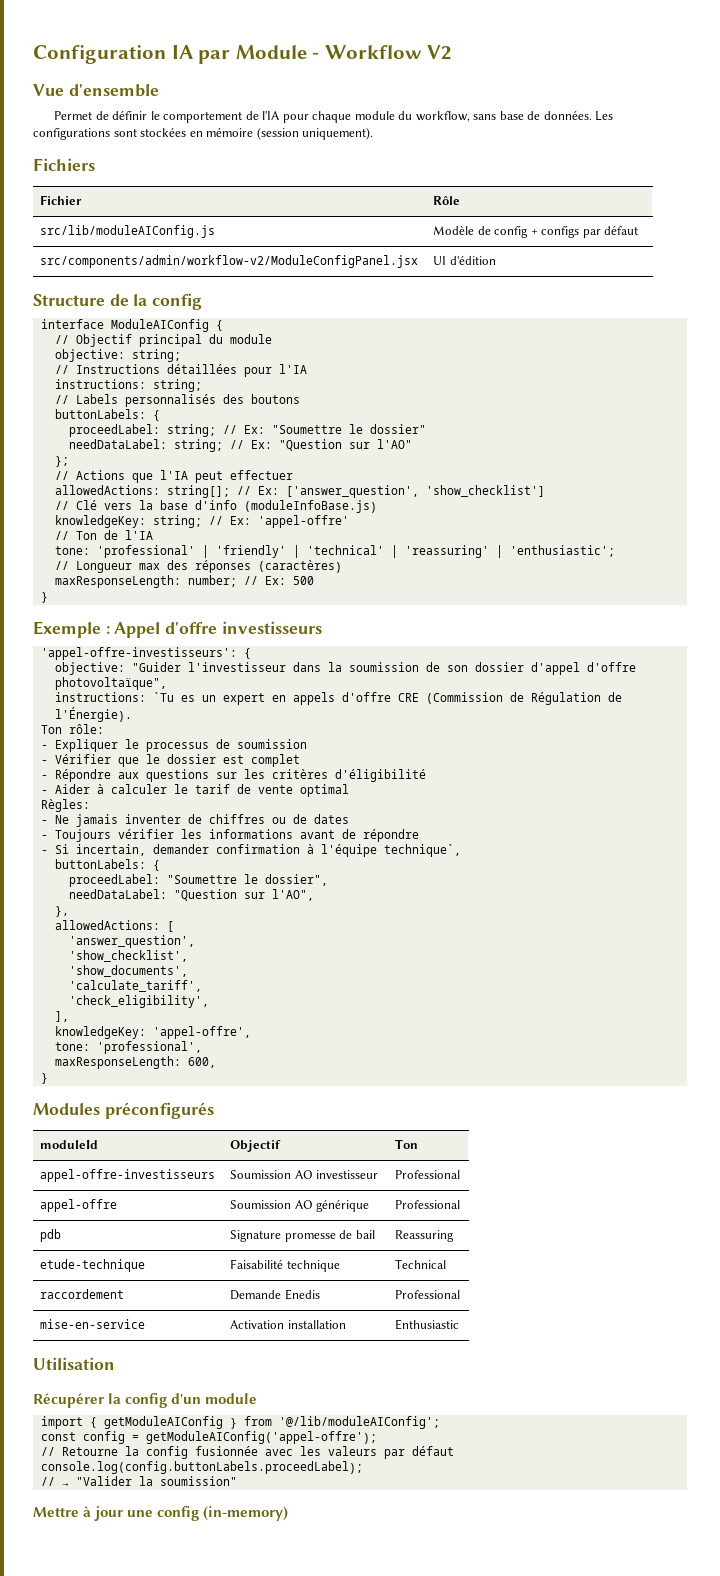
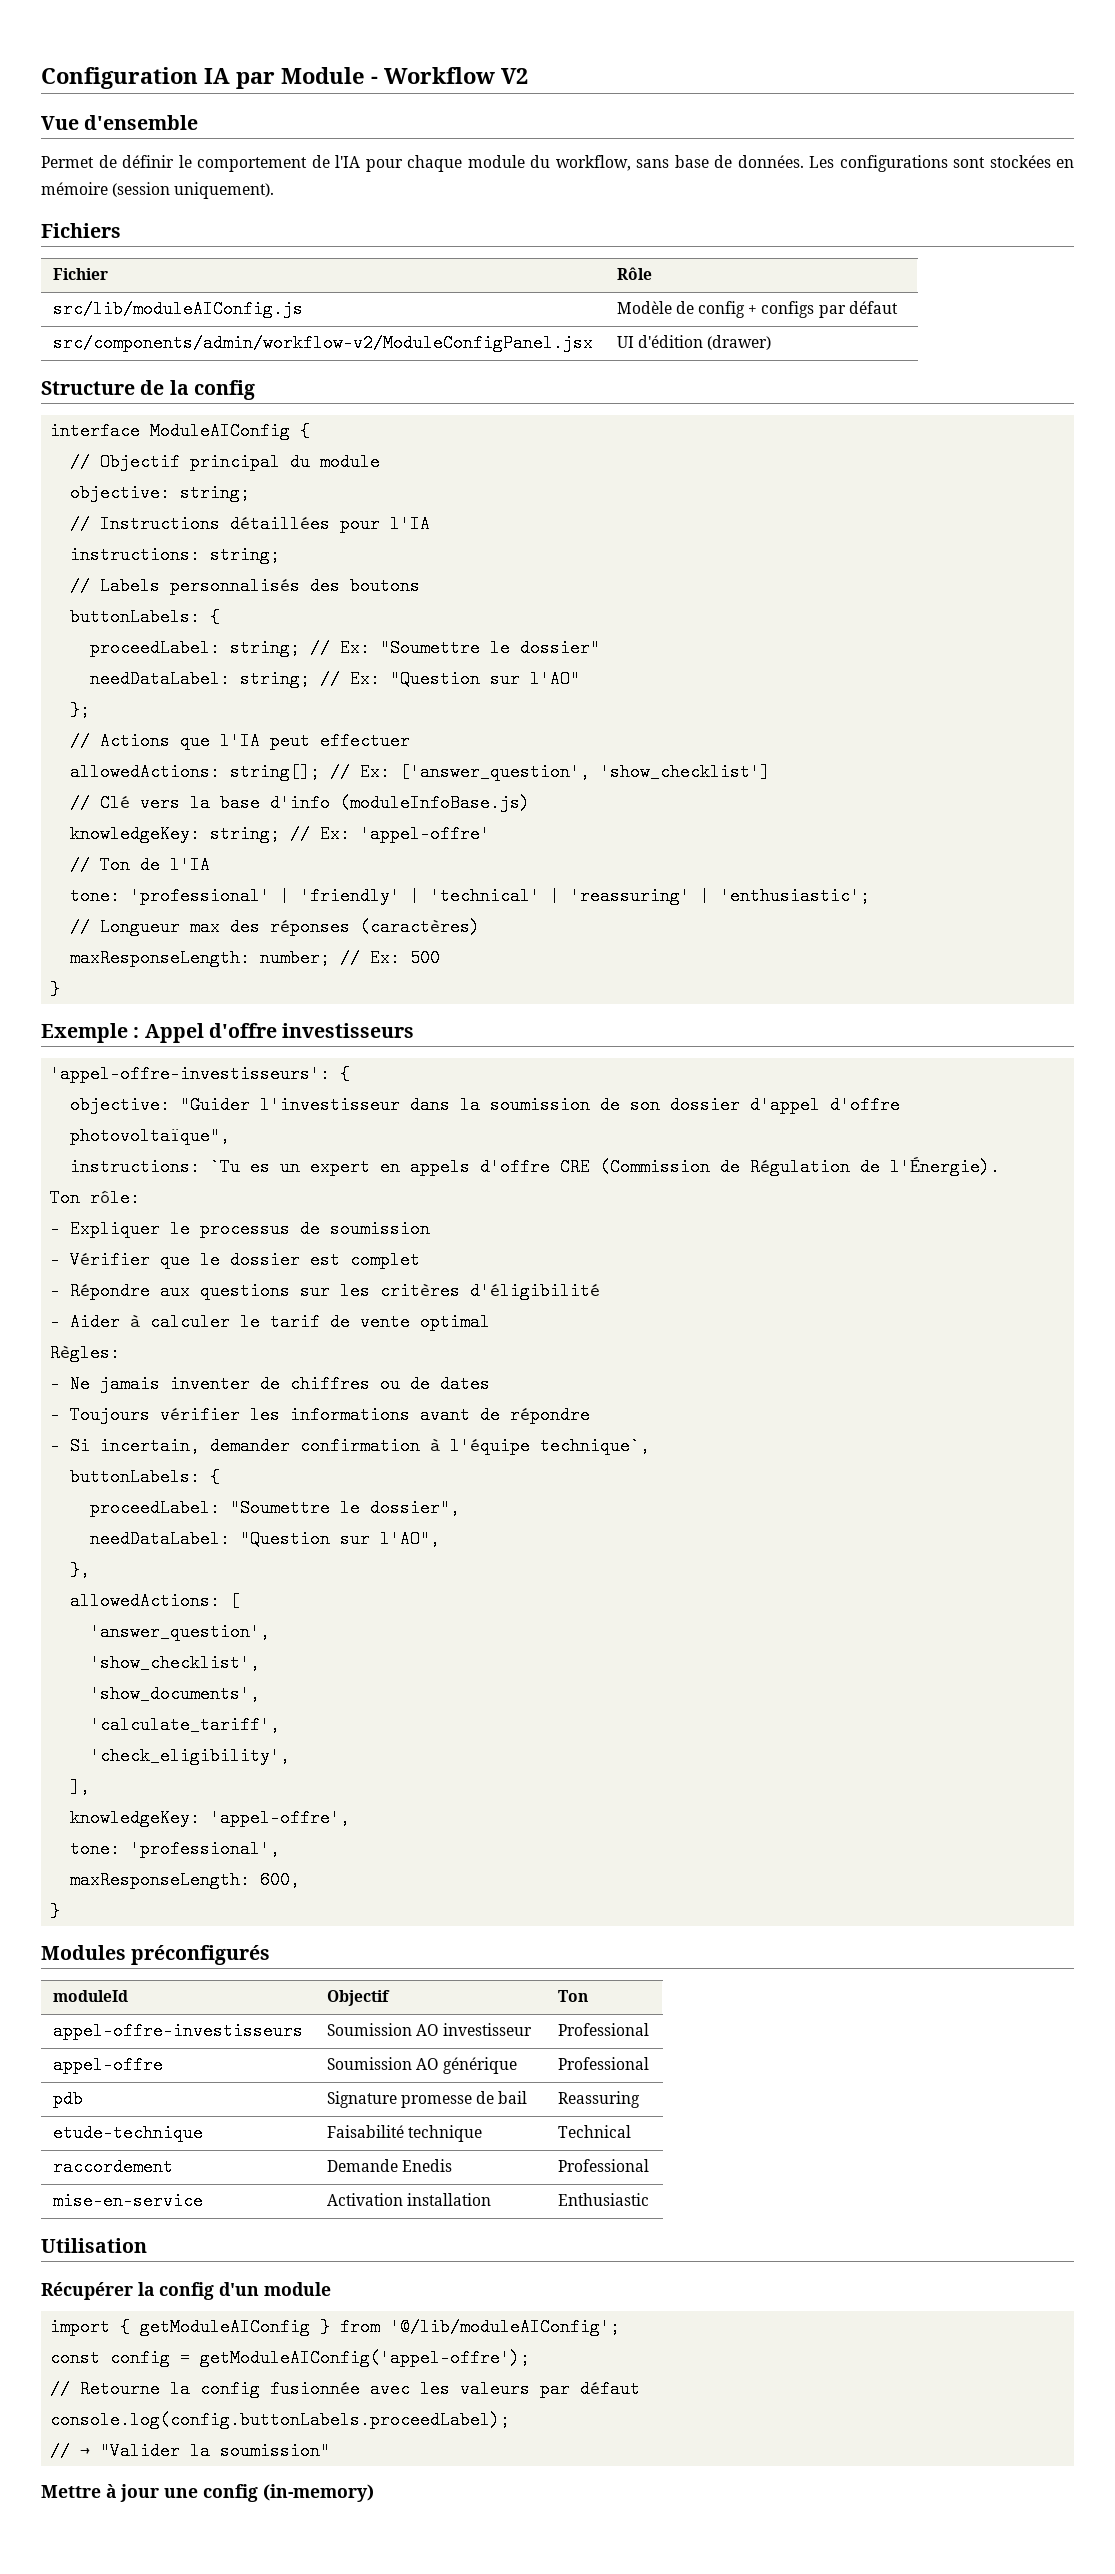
- src/components/admin/workflow-v2/ModuleConfigPanel.jsx | UI d'édition
+ src/components/admin/workflow-v2/ModuleConfigPanel.jsx | UI d'édition (drawer)

